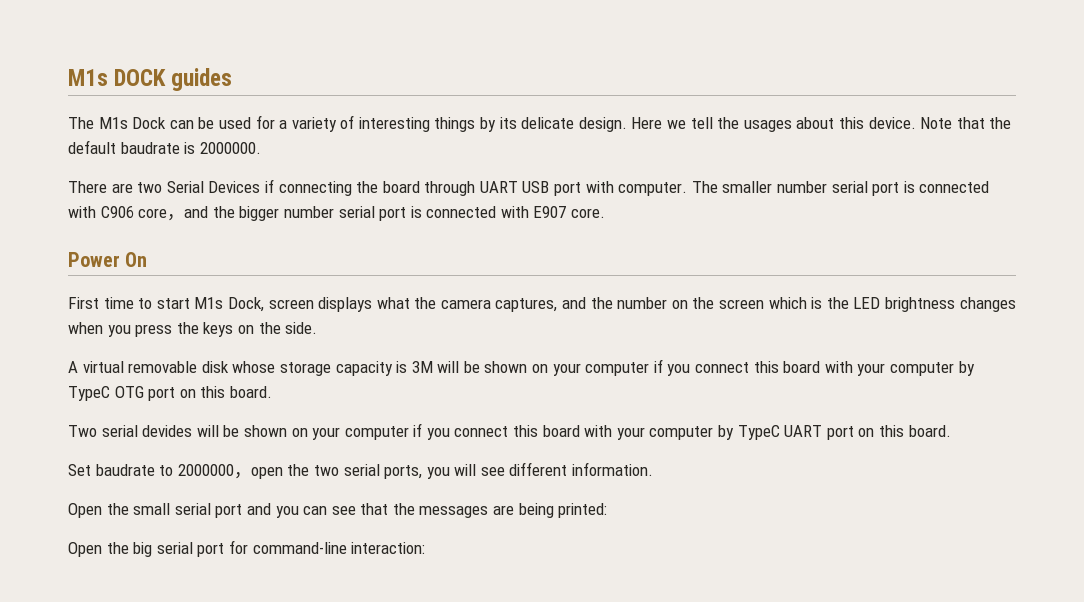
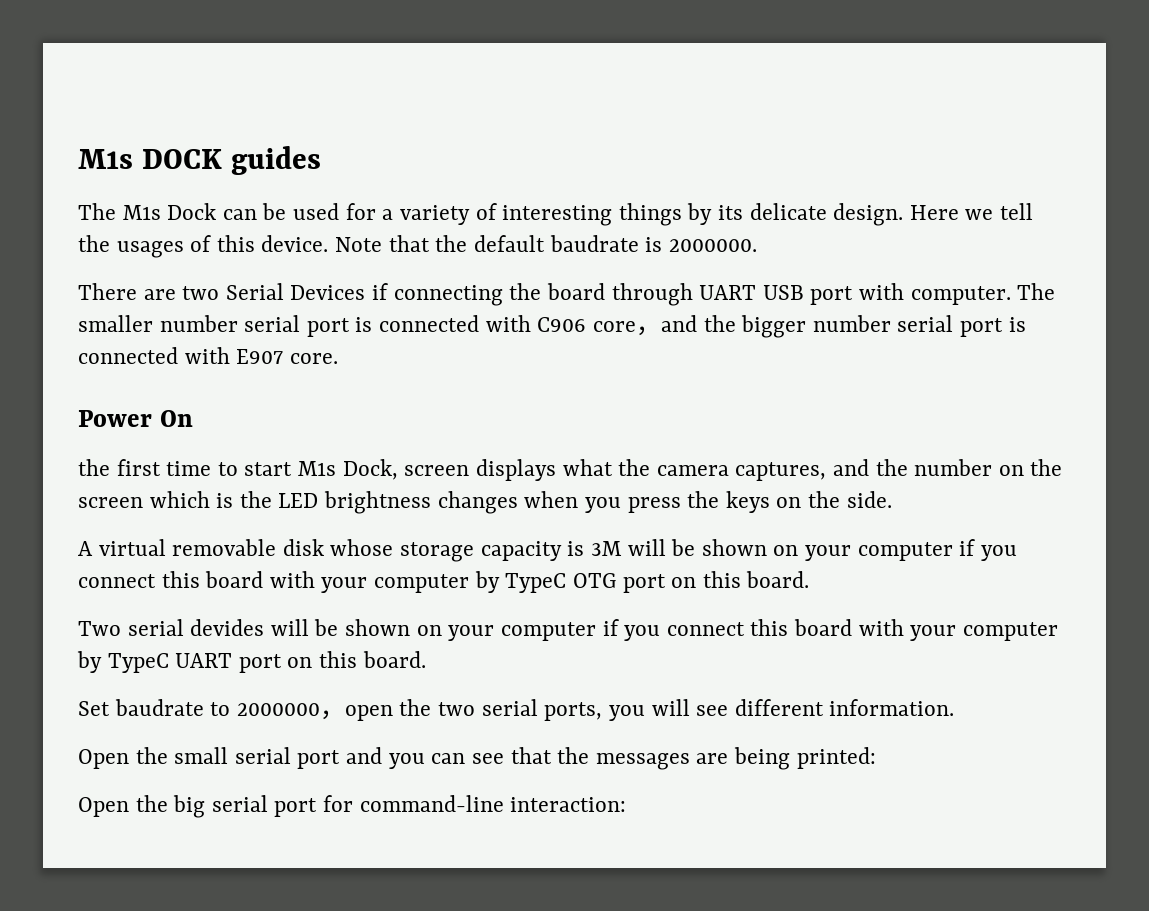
- Here we tell the usages about this device.
+ Here we tell the usages of this device.
- First time to start M1s Dock, screen displays what the camera captures, and the number on the screen which is the LED brightness changes when you press the keys on the side.
+ the first time to start M1s Dock, screen displays what the camera captures, and the number on the screen which is the LED brightness changes when you press the keys on the side.

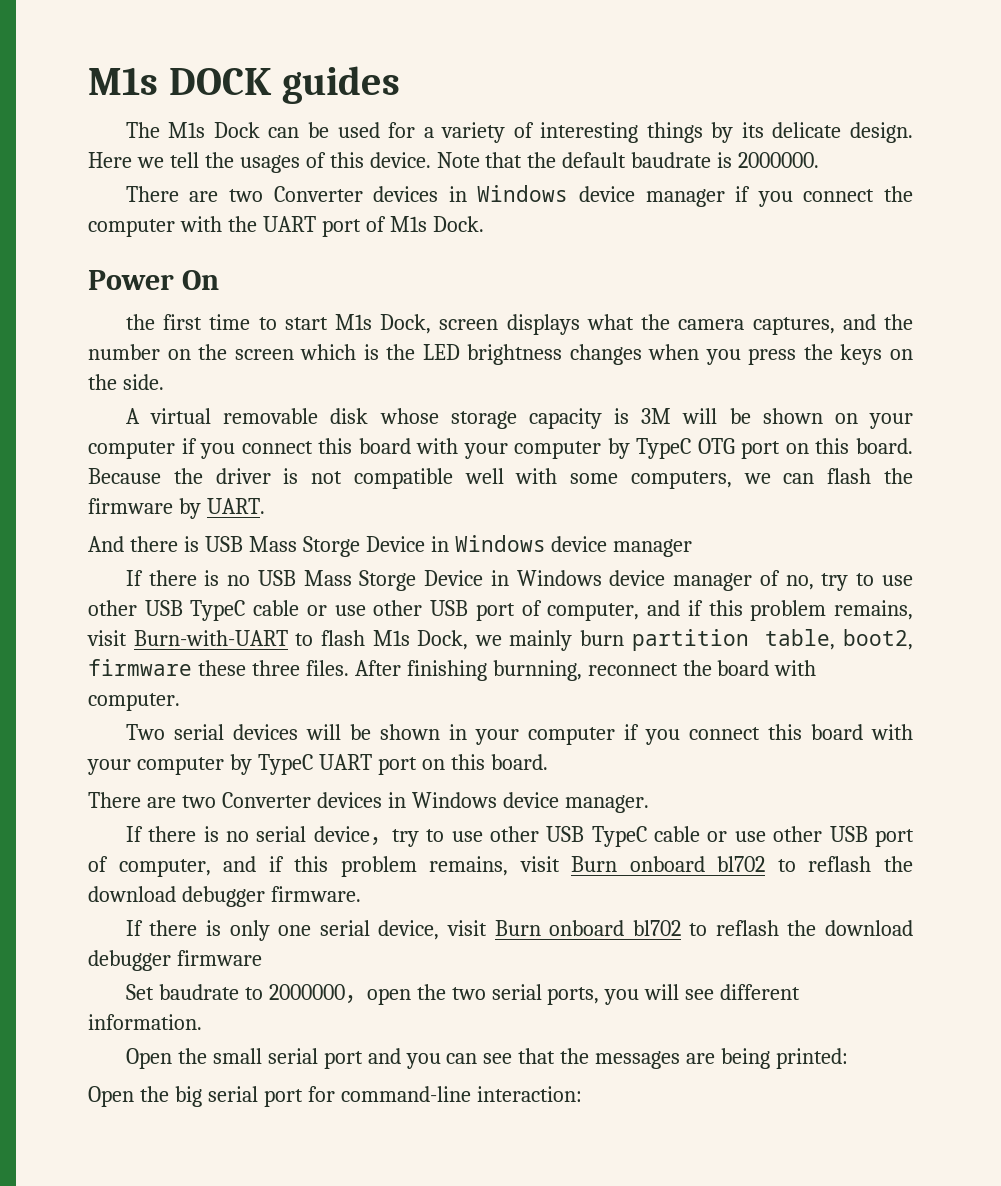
- There are two Serial Devices if connecting the board through UART USB port with computer. The smaller number serial port is connected with C906 core，and the bigger number serial port is connected with E907 core.
+ There are two Converter devices in Windows device manager if you connect the computer with the UART port of M1s Dock.
+ Because the driver is not compatible well with some computers, we can flash the firmware by UART.
+ And there is USB Mass Storge Device in Windows device manager
+ If there is no USB Mass Storge Device in Windows device manager of no, try to use other USB TypeC cable or use other USB port of computer, and if this problem remains, visit Burn-with-UART to flash M1s Dock, we mainly burn partition table, boot2, firmware these three files. After finishing burnning, reconnect the board with computer.
- Two serial devides will be shown on your computer if you connect this board with your computer by TypeC UART port on this board.
+ Two serial devices will be shown in your computer if you connect this board with your computer by TypeC UART port on this board.
+ There are two Converter devices in Windows device manager.
+ If there is no serial device，try to use other USB TypeC cable or use other USB port of computer, and if this problem remains, visit Burn onboard bl702 to reflash the download debugger firmware.
+ If there is only one serial device, visit Burn onboard bl702 to reflash the download debugger firmware

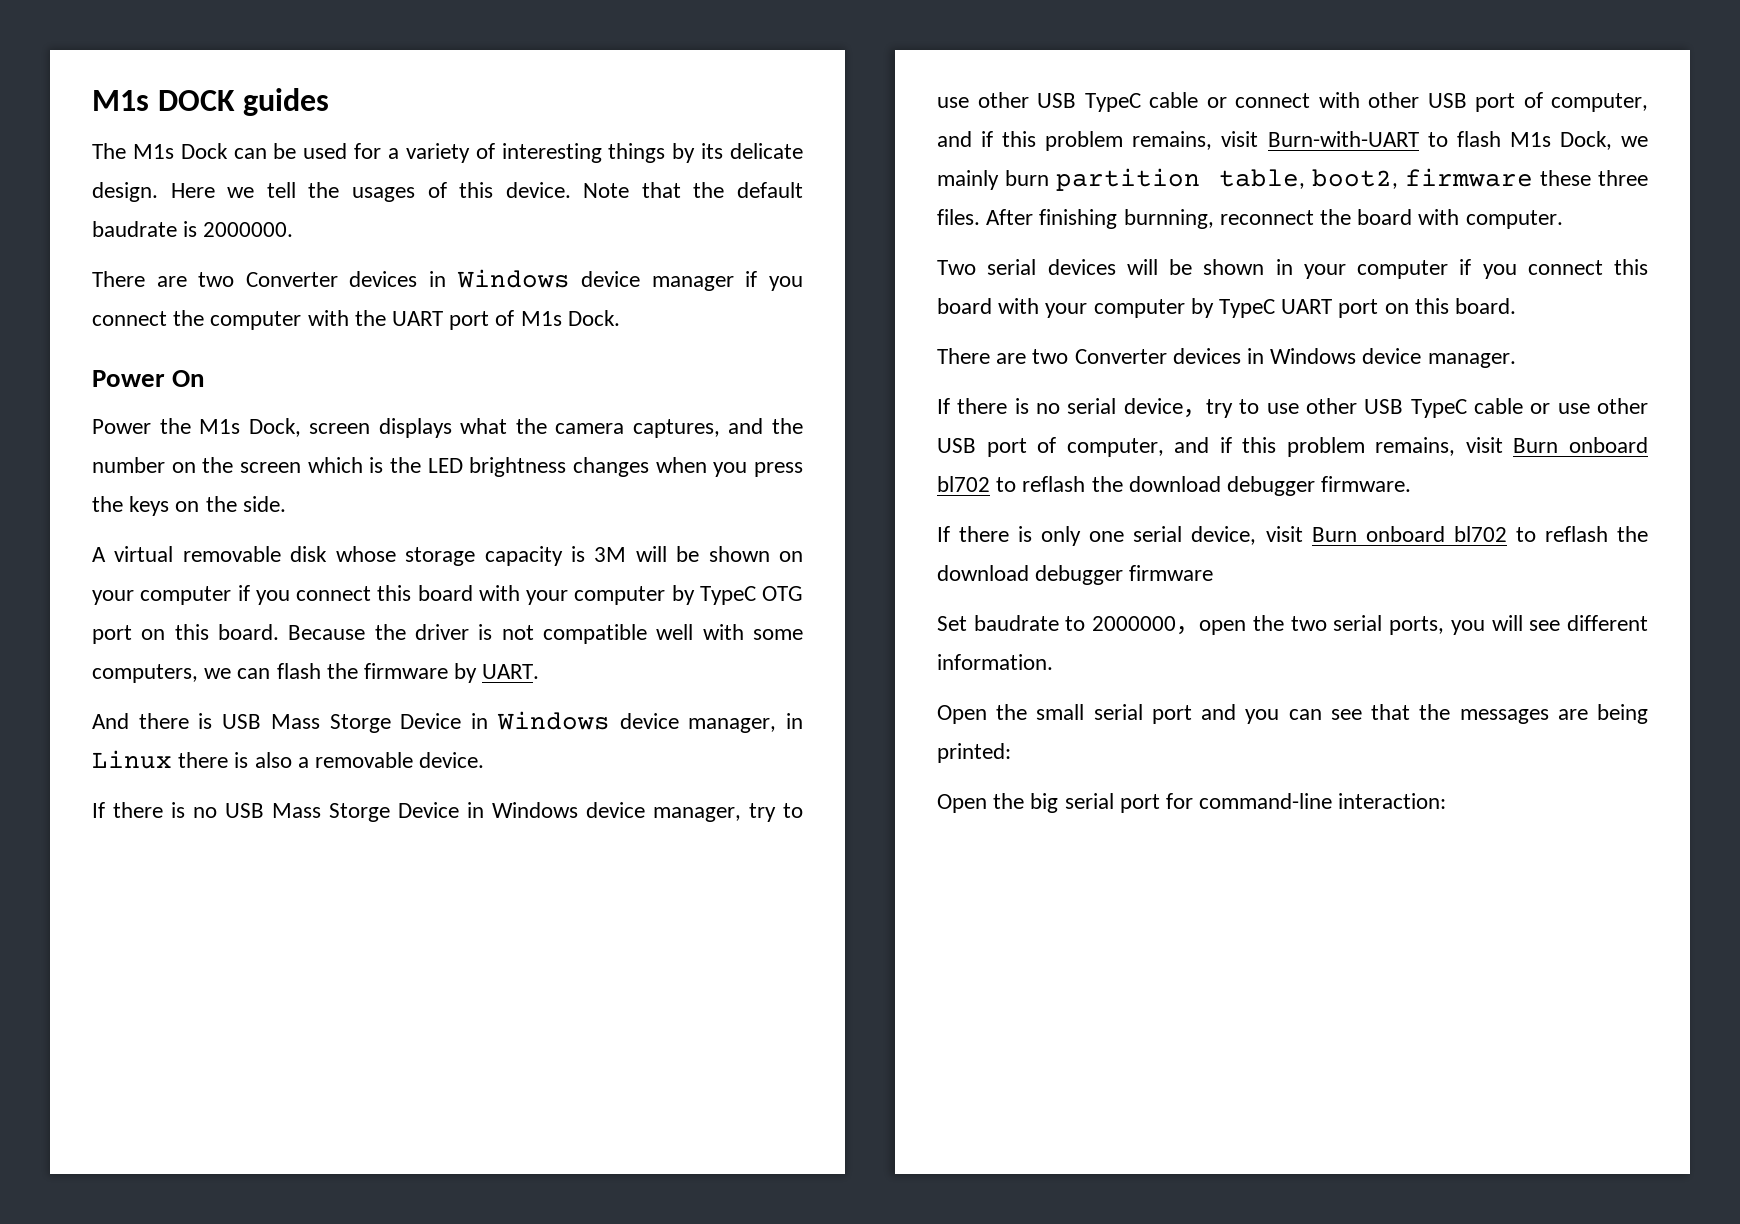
- the first time to start M1s Dock, screen displays what the camera captures, and the number on the screen which is the LED brightness changes when you press the keys on the side.
+ Power the M1s Dock, screen displays what the camera captures, and the number on the screen which is the LED brightness changes when you press the keys on the side.
- And there is USB Mass Storge Device in Windows device manager
+ And there is USB Mass Storge Device in Windows device manager, in Linux there is also a removable device.
- If there is no USB Mass Storge Device in Windows device manager of no, try to use other USB TypeC cable or use other USB port of computer, and if this problem remains, visit Burn-with-UART to flash M1s Dock, we mainly burn partition table, boot2, firmware these three files.
+ If there is no USB Mass Storge Device in Windows device manager, try to use other USB TypeC cable or connect with other USB port of computer, and if this problem remains, visit Burn-with-UART to flash M1s Dock, we mainly burn partition table, boot2, firmware these three files.

